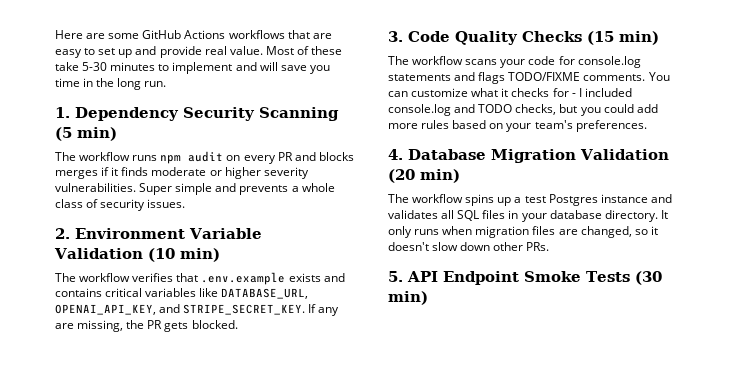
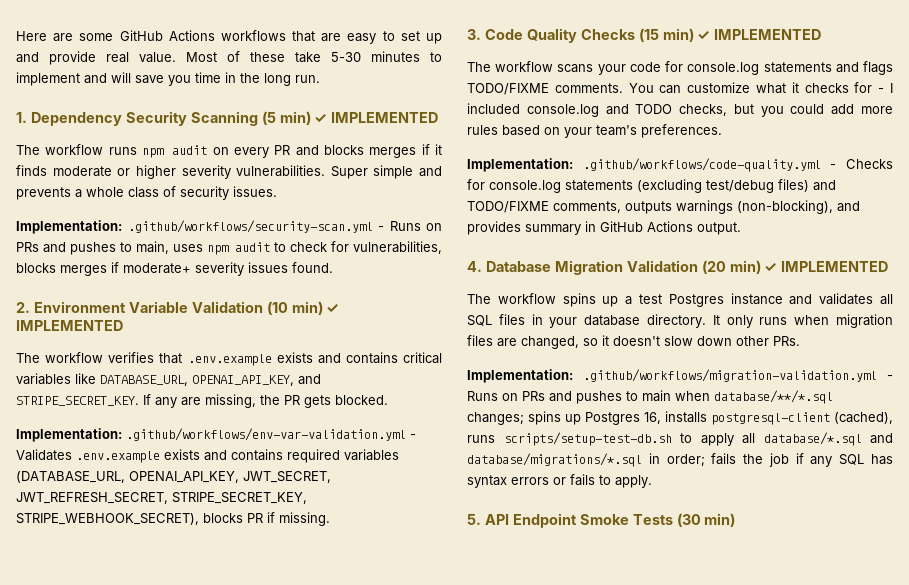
- 1. Dependency Security Scanning (5 min)
+ 1. Dependency Security Scanning (5 min) ✓ IMPLEMENTED
+ Implementation: .github/workflows/security-scan.yml - Runs on PRs and pushes to main, uses npm audit to check for vulnerabilities, blocks merges if moderate+ severity issues found.
- 2. Environment Variable Validation (10 min)
+ 2. Environment Variable Validation (10 min) ✓ IMPLEMENTED
+ Implementation: .github/workflows/env-var-validation.yml - Validates .env.example exists and contains required variables (DATABASE_URL, OPENAI_API_KEY, JWT_SECRET, JWT_REFRESH_SECRET, STRIPE_SECRET_KEY, STRIPE_WEBHOOK_SECRET), blocks PR if missing.
- 3. Code Quality Checks (15 min)
+ 3. Code Quality Checks (15 min) ✓ IMPLEMENTED
+ Implementation: .github/workflows/code-quality.yml - Checks for console.log statements (excluding test/debug files) and TODO/FIXME comments, outputs warnings (non-blocking), and provides summary in GitHub Actions output.
- 4. Database Migration Validation (20 min)
+ 4. Database Migration Validation (20 min) ✓ IMPLEMENTED
+ Implementation: .github/workflows/migration-validation.yml - Runs on PRs and pushes to main when database/**/*.sql changes; spins up Postgres 16, installs postgresql-client (cached), runs scripts/setup-test-db.sh to apply all database/*.sql and database/migrations/*.sql in order; fails the job if any SQL has syntax errors or fails to apply.

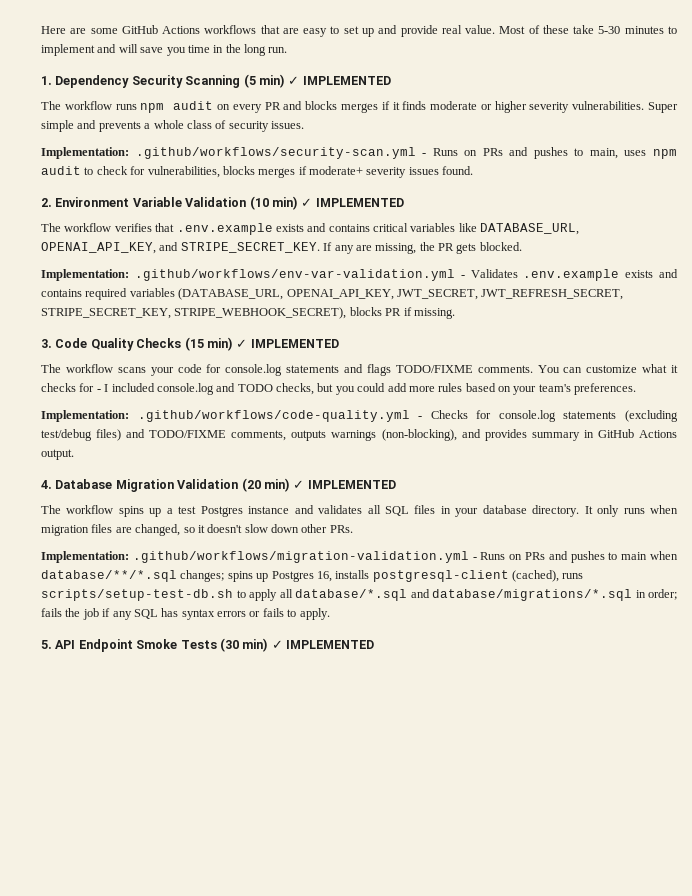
- 5. API Endpoint Smoke Tests (30 min)
+ 5. API Endpoint Smoke Tests (30 min) ✓ IMPLEMENTED

